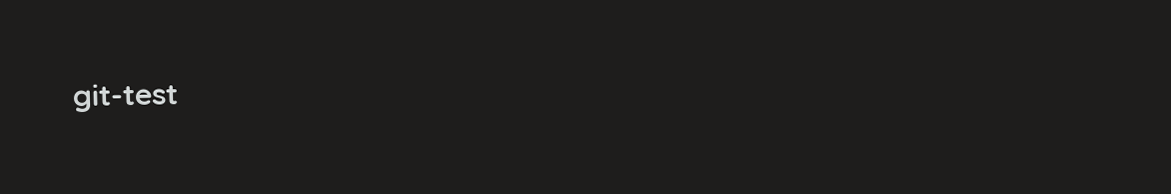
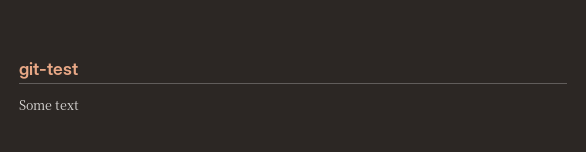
+ Some text

